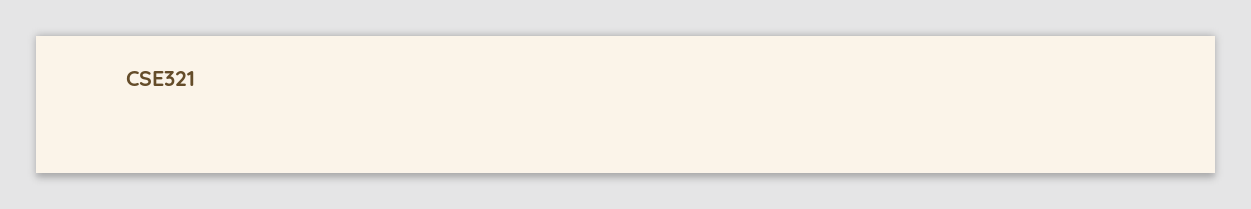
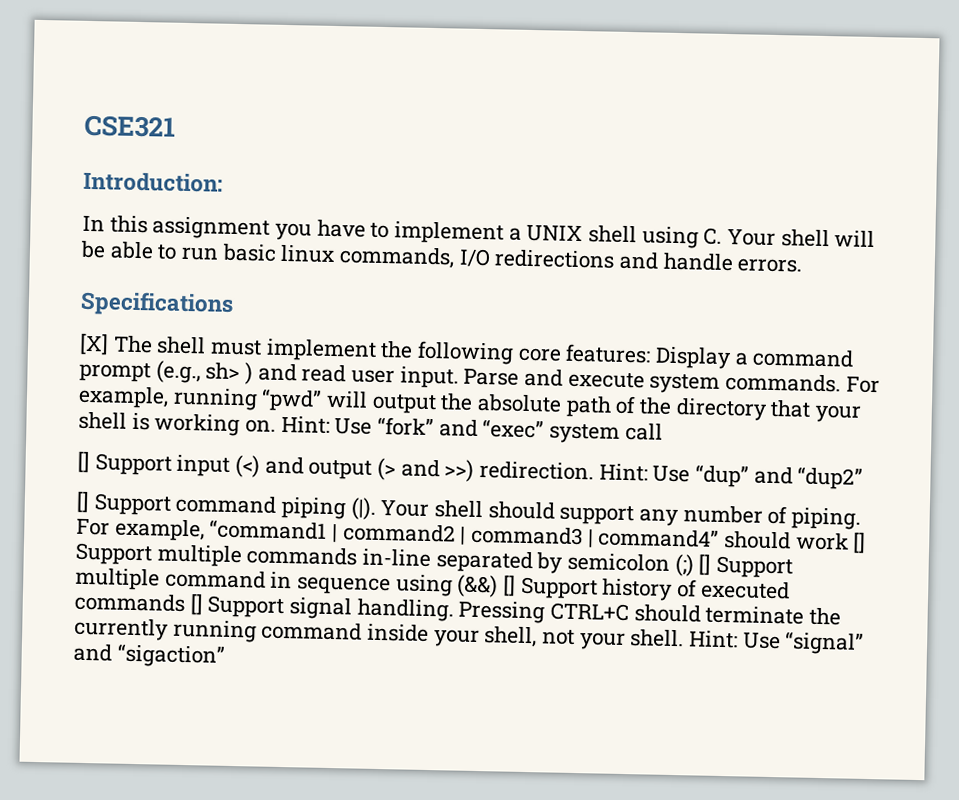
+ Introduction:
+ In this assignment you have to implement a UNIX shell using C. Your shell will be able to run basic linux commands, I/O redirections and handle errors.
+ Specifications
+ [X] The shell must implement the following core features: Display a command prompt (e.g., sh> ) and read user input. Parse and execute system commands. For example, running “pwd” will output the absolute path of the directory that your shell is working on. Hint: Use “fork” and “exec” system call
+ [] Support input (<) and output (> and >>) redirection. Hint: Use “dup” and “dup2”
+ [] Support command piping (|). Your shell should support any number of piping. For example, “command1 | command2 | command3 | command4” should work [] Support multiple commands in-line separated by semicolon (;) [] Support multiple command in sequence using (&&) [] Support history of executed commands [] Support signal handling. Pressing CTRL+C should terminate the currently running command inside your shell, not your shell. Hint: Use “signal” and “sigaction”

